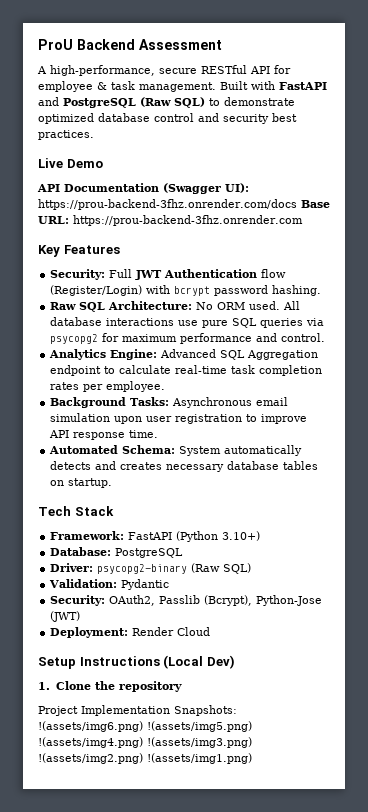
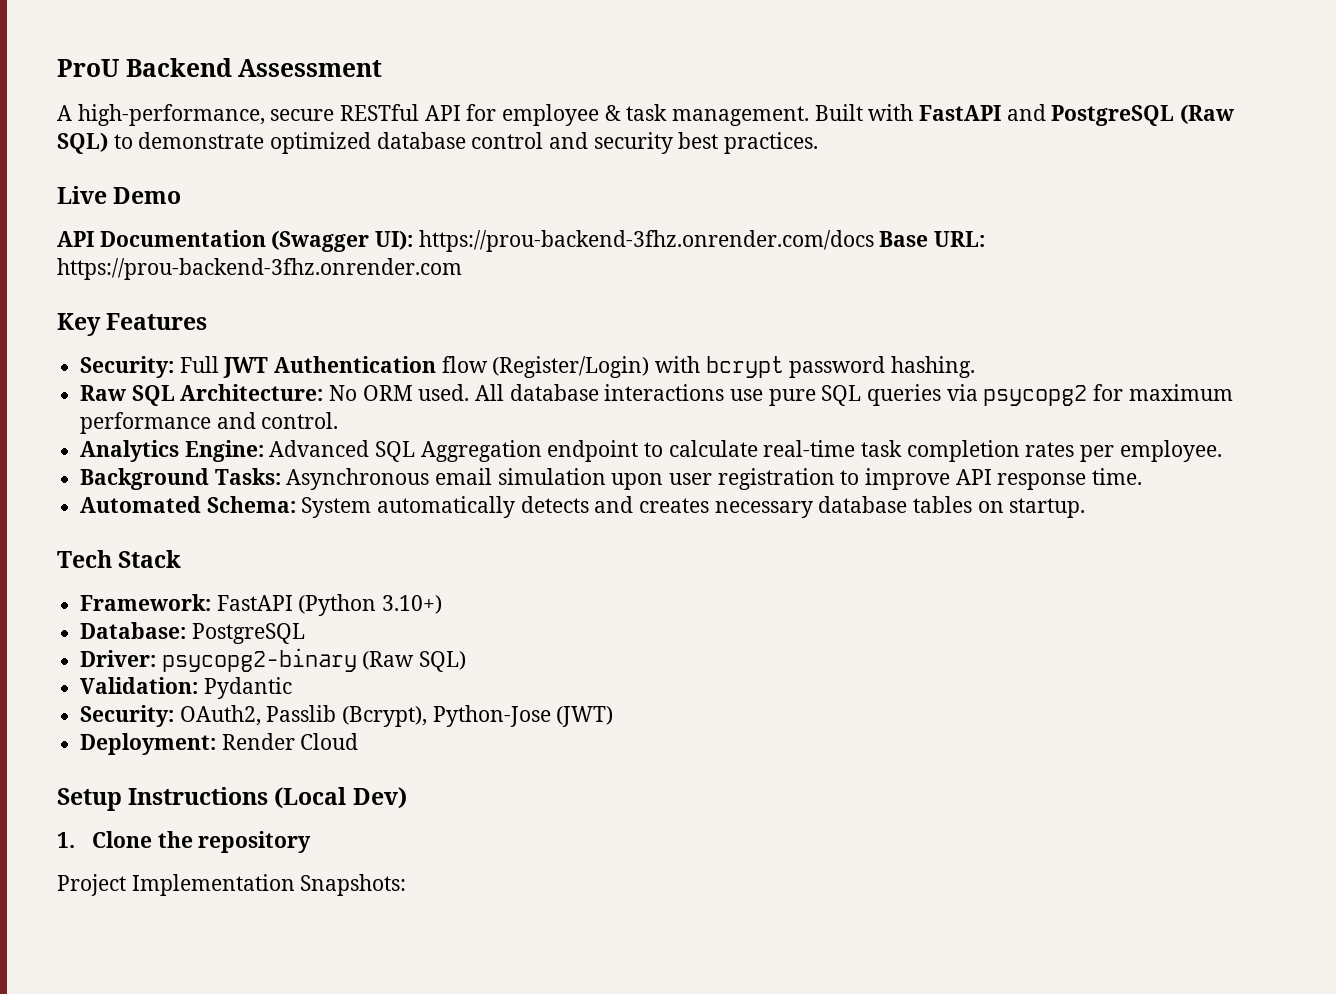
- Project Implementation Snapshots: !(assets/img6.png) !(assets/img5.png) !(assets/img4.png) !(assets/img3.png) !(assets/img2.png) !(assets/img1.png)
+ Project Implementation Snapshots:

